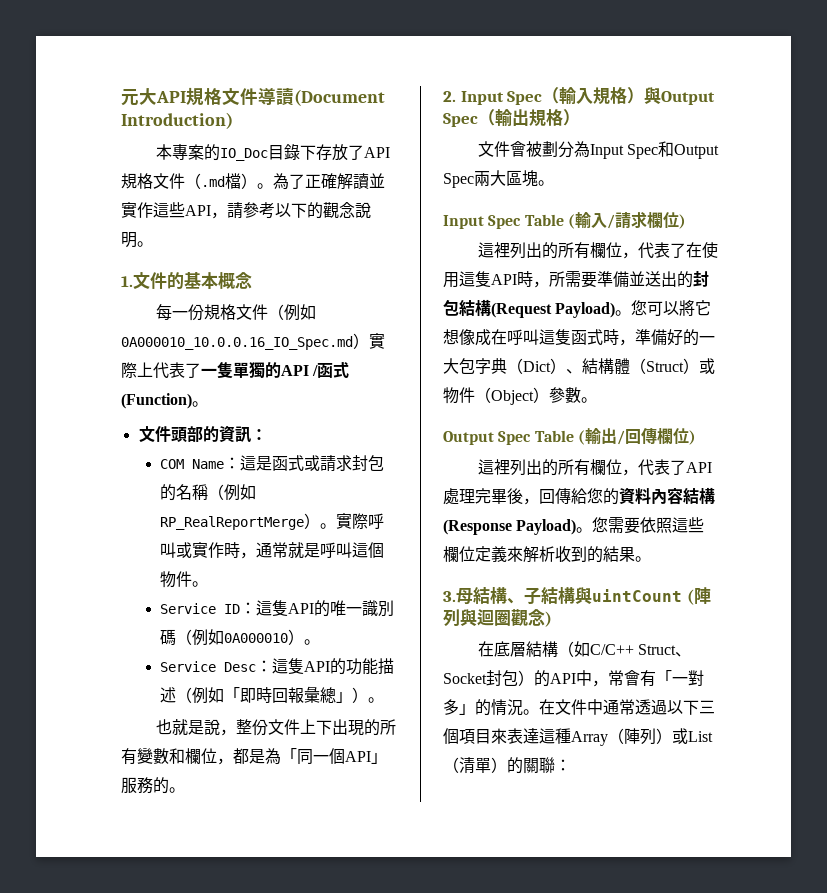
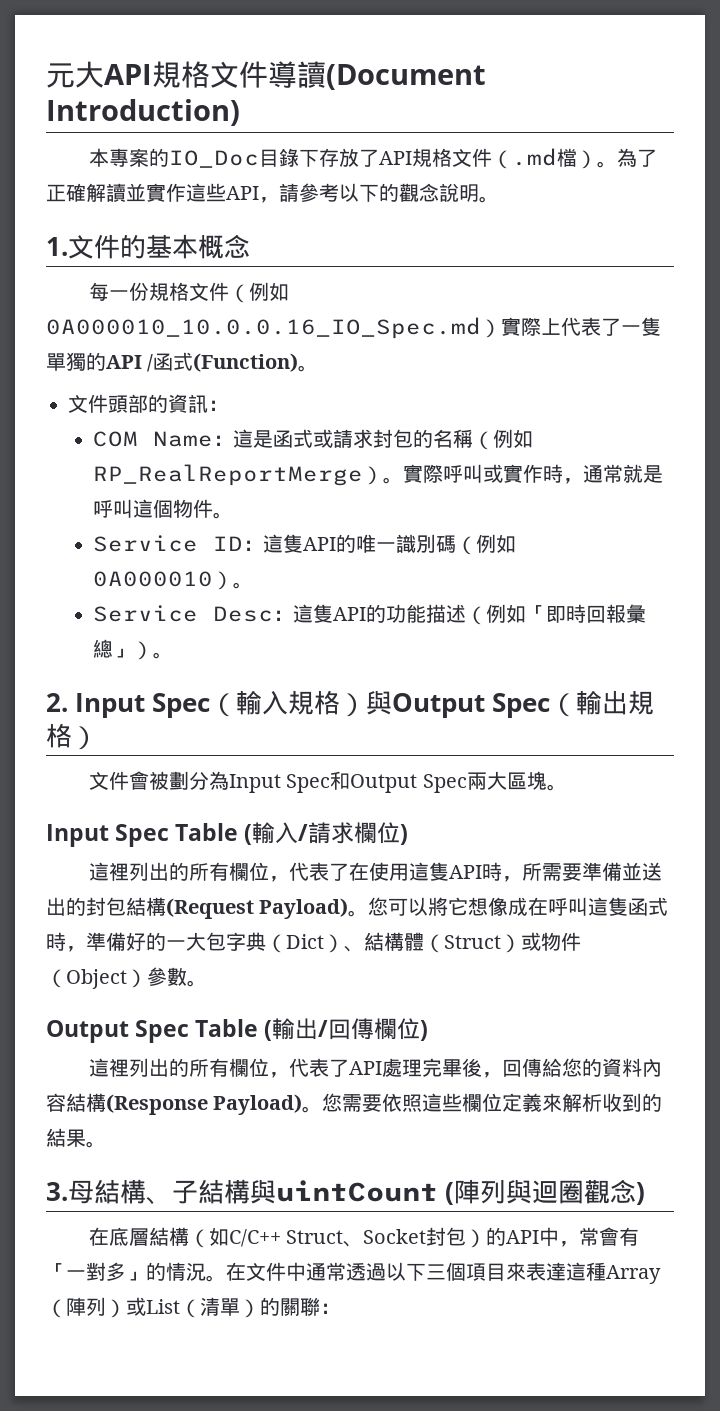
- 也就是說，整份文件上下出現的所有變數和欄位，都是為「同一個API」服務的。

